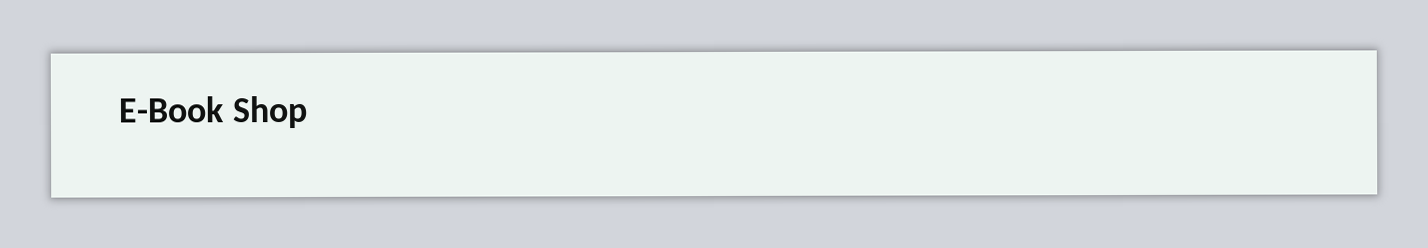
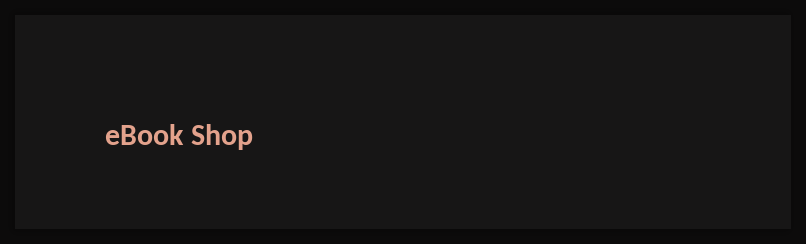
- E-Book Shop
+ eBook Shop

